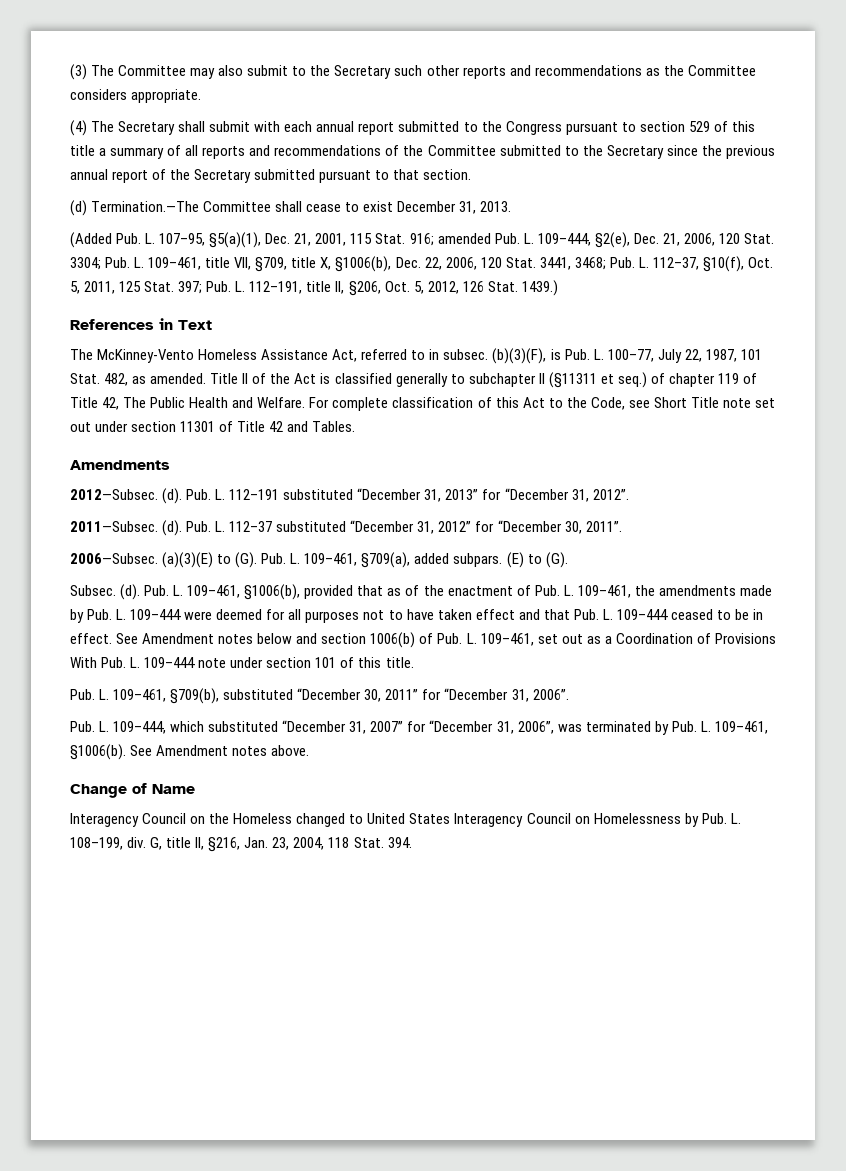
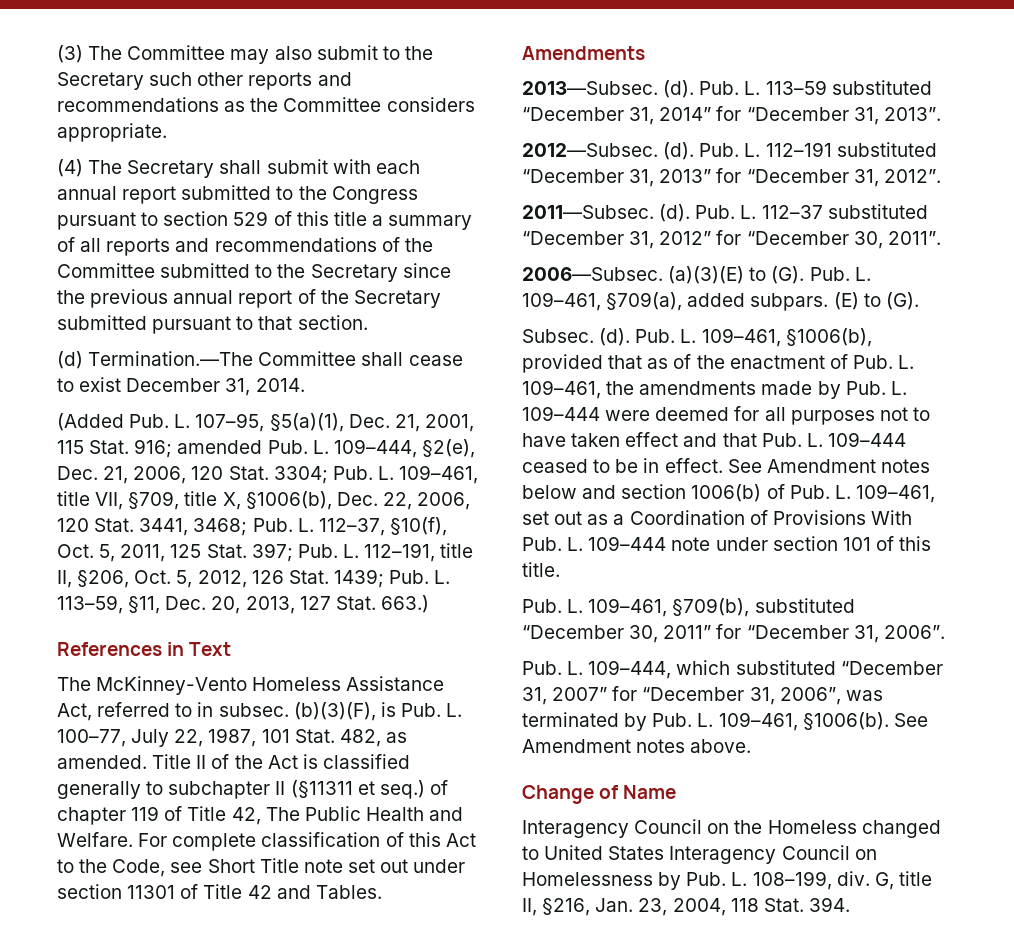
- (d) Termination.—The Committee shall cease to exist December 31, 2013.
+ (d) Termination.—The Committee shall cease to exist December 31, 2014.
- 1439.)
+ 1439; Pub. L. 113–59, §11, Dec. 20, 2013, 127 Stat. 663.)
+ 2013—Subsec. (d). Pub. L. 113–59 substituted “December 31, 2014” for “December 31, 2013”.

